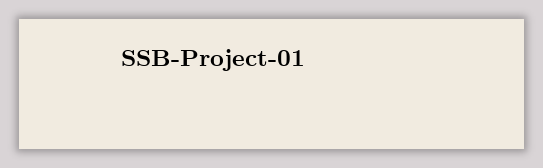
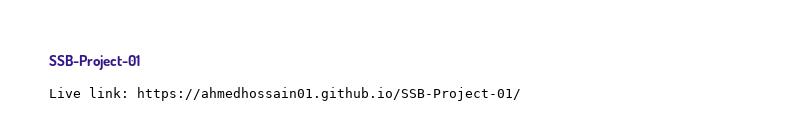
+ Live link: https://ahmedhossain01.github.io/SSB-Project-01/

